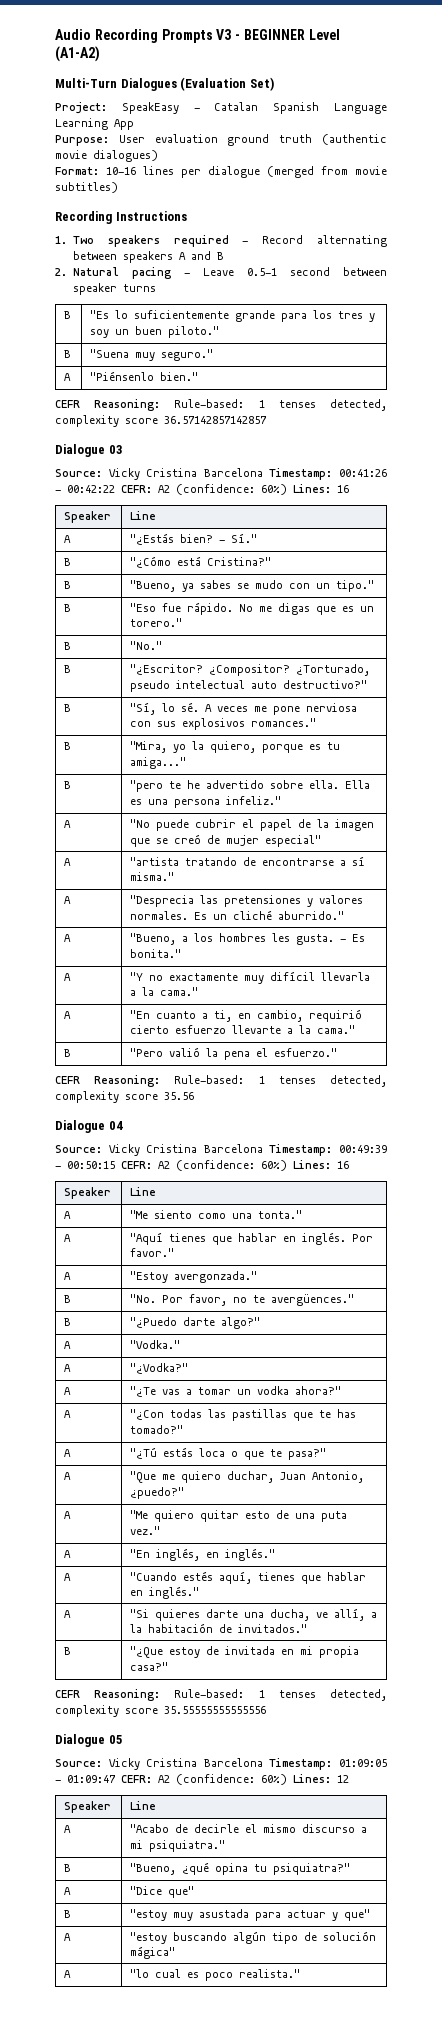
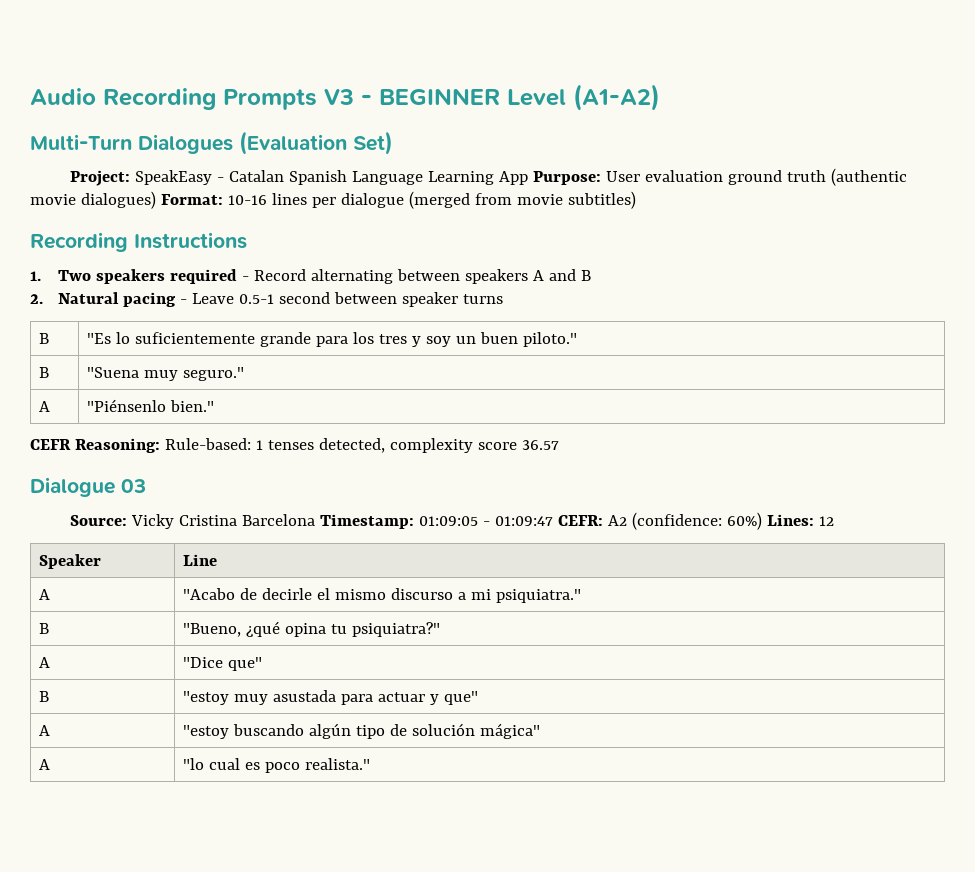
- Project: SpeakEasy - Catalan Spanish Language Learning App
- Purpose: User evaluation ground truth (authentic movie dialogues)
- Format: 10-16 lines per dialogue (merged from movie subtitles)
+ Project: SpeakEasy - Catalan Spanish Language Learning App Purpose: User evaluation ground truth (authentic movie dialogues) Format: 10-16 lines per dialogue (merged from movie subtitles)
- CEFR Reasoning: Rule-based: 1 tenses detected, complexity score 36.57142857142857
+ CEFR Reasoning: Rule-based: 1 tenses detected, complexity score 36.57
- Source: Vicky Cristina Barcelona Timestamp: 00:41:26 - 00:42:22 CEFR: A2 (confidence: 60%) Lines: 16
- Speaker | Line
- A | "¿Estás bien? - Sí."
- B | "¿Cómo está Cristina?"
- B | "Bueno, ya sabes se mudo con un tipo."
- B | "Eso fue rápido. No me digas que es un torero."
- B | "No."
- B | "¿Escritor? ¿Compositor? ¿Torturado, pseudo intelectual auto destructivo?"
- B | "Sí, lo sé. A veces me pone nerviosa con sus explosivos romances."
- B | "Mira, yo la quiero, porque es tu amiga..."
- B | "pero te he advertido sobre ella. Ella es una persona infeliz."
- A | "No puede cubrir el papel de la imagen que se creó de mujer especial"
- A | "artista tratando de encontrarse a sí misma."
- A | "Desprecia las pretensiones y valores normales. Es un cliché aburrido."
- A | "Bueno, a los hombres les gusta. - Es bonita."
- A | "Y no exactamente muy difícil llevarla a la cama."
- A | "En cuanto a ti, en cambio, requirió cierto esfuerzo llevarte a la cama."
- B | "Pero valió la pena el esfuerzo."
- CEFR Reasoning: Rule-based: 1 tenses detected, complexity score 35.56
- Dialogue 04
- Source: Vicky Cristina Barcelona Timestamp: 00:49:39 - 00:50:15 CEFR: A2 (confidence: 60%) Lines: 16
- Speaker | Line
- A | "Me siento como una tonta."
- A | "Aquí tienes que hablar en inglés. Por favor."
- A | "Estoy avergonzada."
- B | "No. Por favor, no te avergüences."
- B | "¿Puedo darte algo?"
- A | "Vodka."
- A | "¿Vodka?"
- A | "¿Te vas a tomar un vodka ahora?"
- A | "¿Con todas las pastillas que te has tomado?"
- A | "¿Tú estás loca o que te pasa?"
- A | "Que me quiero duchar, Juan Antonio, ¿puedo?"
- A | "Me quiero quitar esto de una puta vez."
- A | "En inglés, en inglés."
- A | "Cuando estés aquí, tienes que hablar en inglés."
- A | "Si quieres darte una ducha, ve allí, a la habitación de invitados."
- B | "¿Que estoy de invitada en mi propia casa?"
- CEFR Reasoning: Rule-based: 1 tenses detected, complexity score 35.55555555555556
- Dialogue 05

